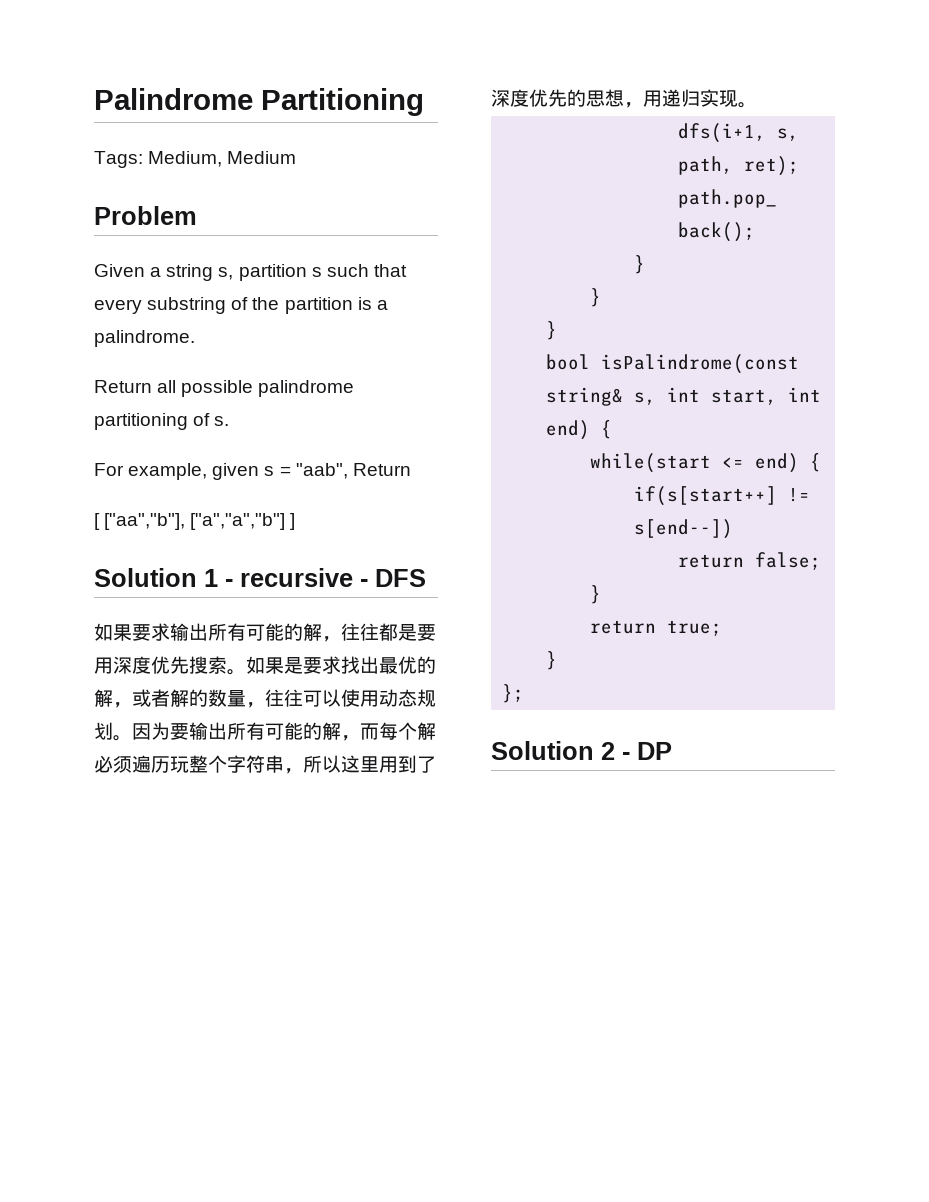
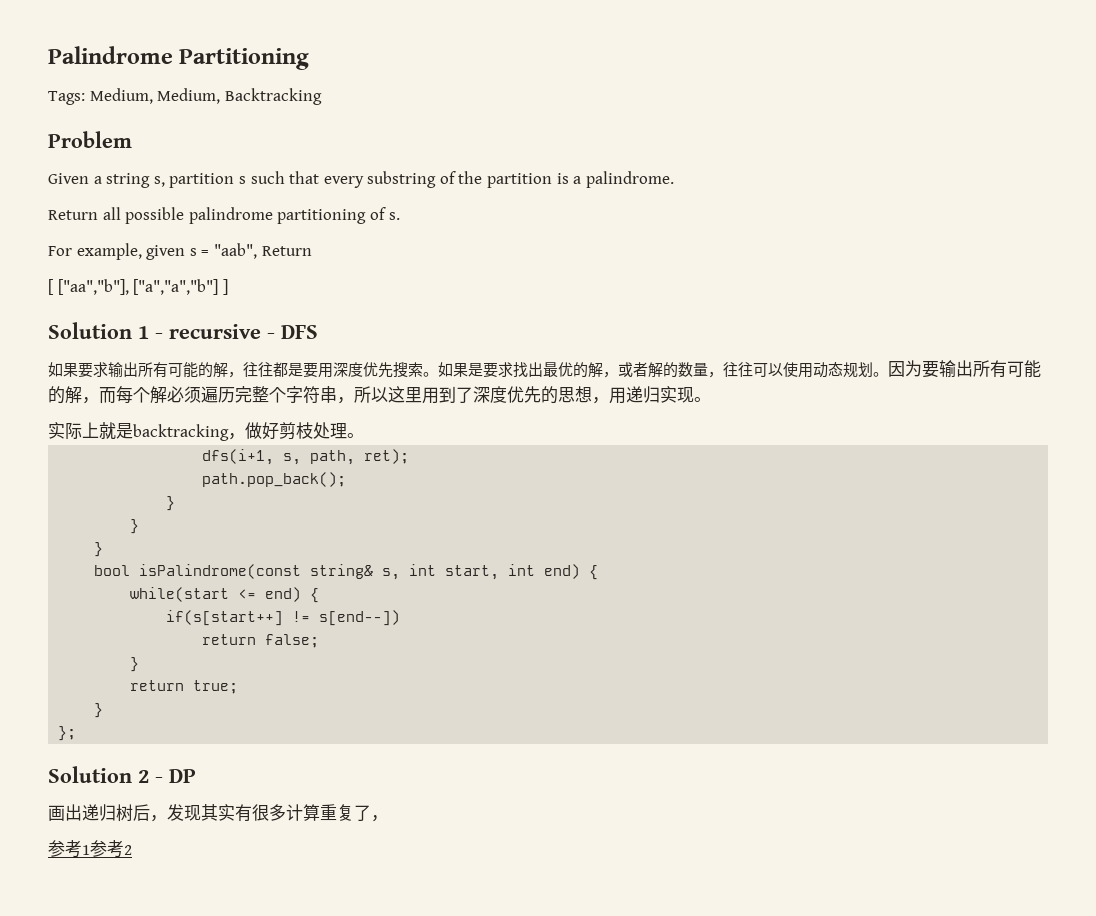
- Tags: Medium, Medium
+ Tags: Medium, Medium, Backtracking
- 因为要输出所有可能的解，而每个解必须遍历玩整个字符串，所以这里用到了深度优先的思想，用递归实现。
+ 因为要输出所有可能的解，而每个解必须遍历完整个字符串，所以这里用到了深度优先的思想，用递归实现。
+ 实际上就是backtracking，做好剪枝处理。
+ 画出递归树后，发现其实有很多计算重复了，
+ 参考1参考2

